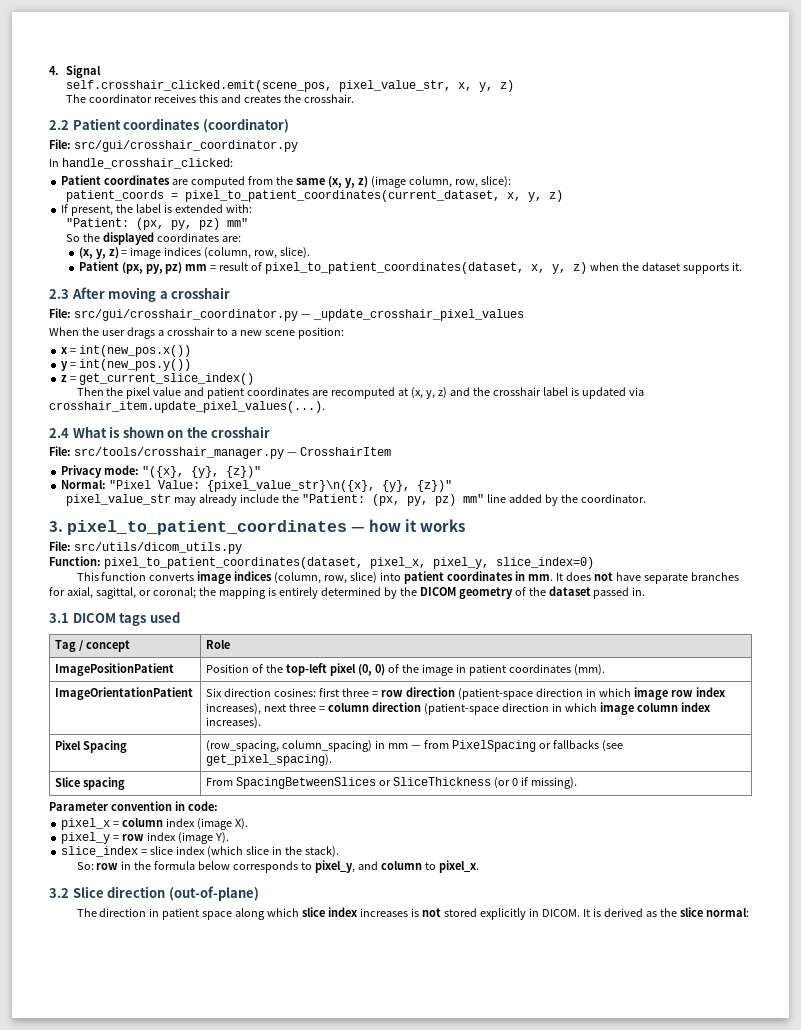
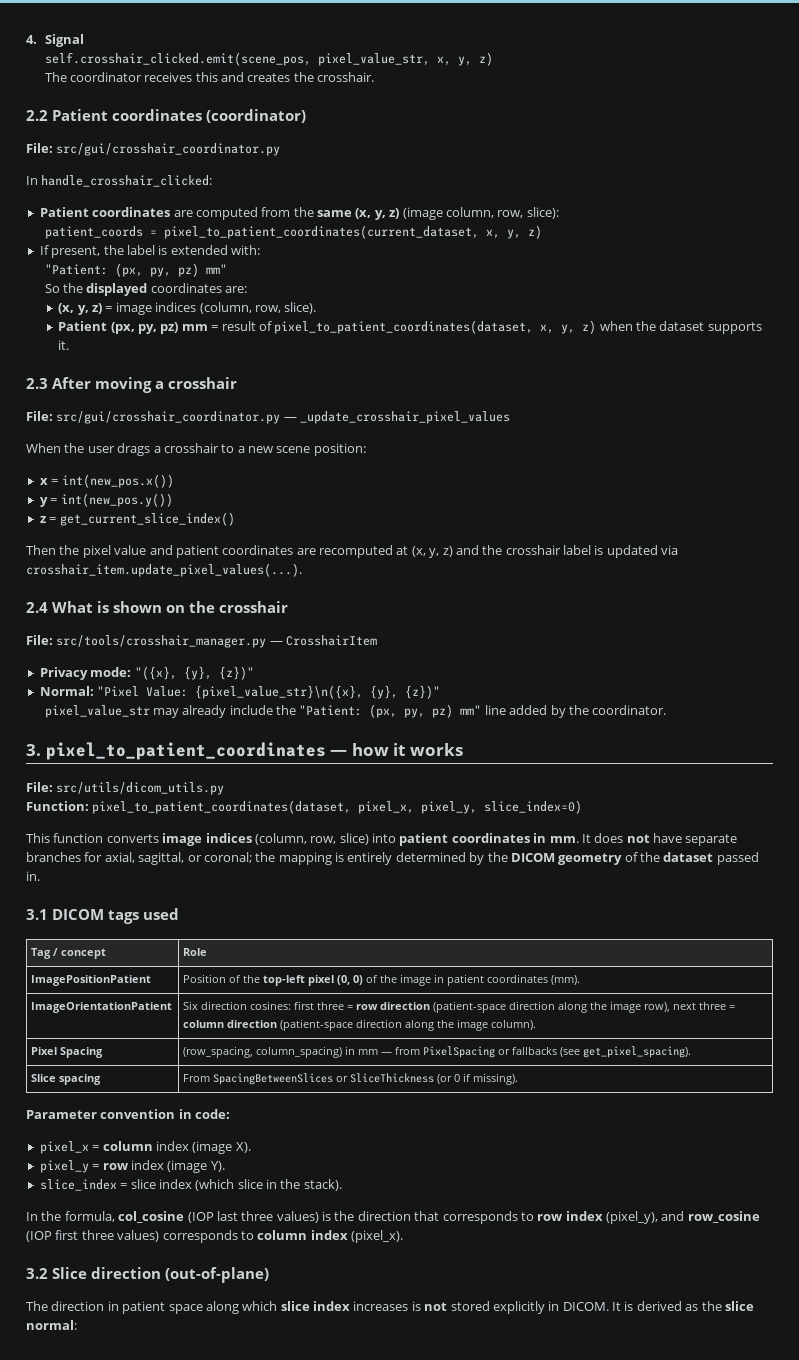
- ImageOrientationPatient | Six direction cosines: first three = row direction (patient-space direction in which image row index increases), next three = column direction (patient-space direction in which image column index increases).
+ ImageOrientationPatient | Six direction cosines: first three = row direction (patient-space direction along the image row), next three = column direction (patient-space direction along the image column).
- So: row in the formula below corresponds to pixel_y, and column to pixel_x.
+ In the formula, col_cosine (IOP last three values) is the direction that corresponds to row index (pixel_y), and row_cosine (IOP first three values) corresponds to column index (pixel_x).

